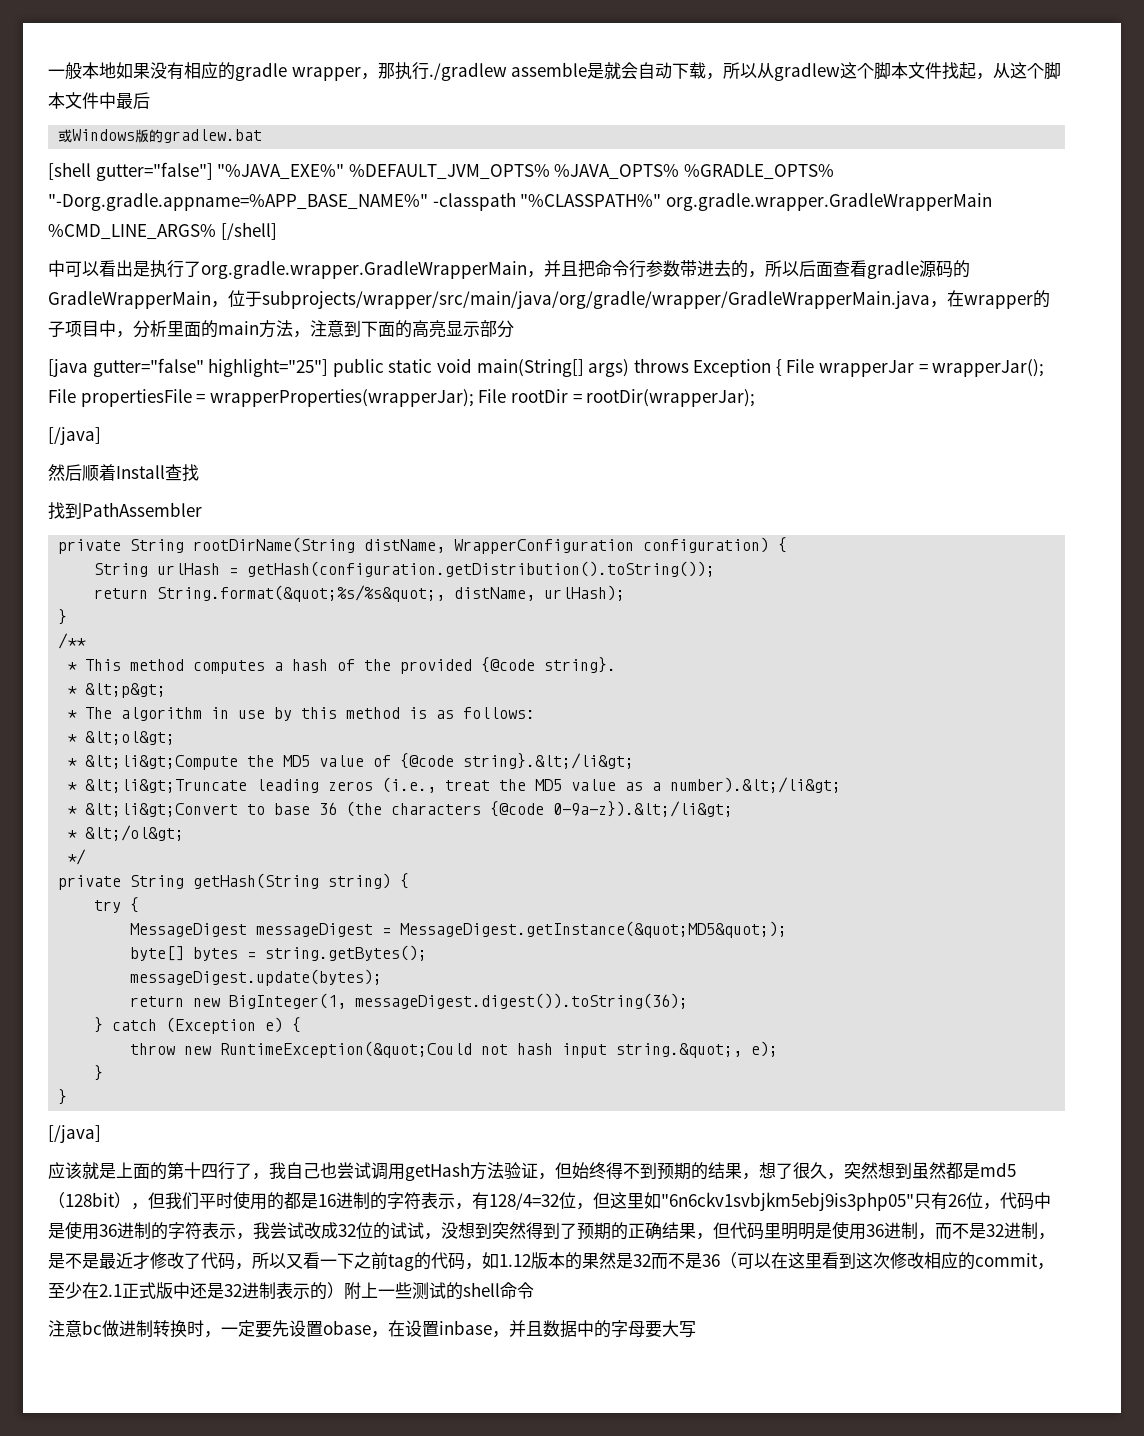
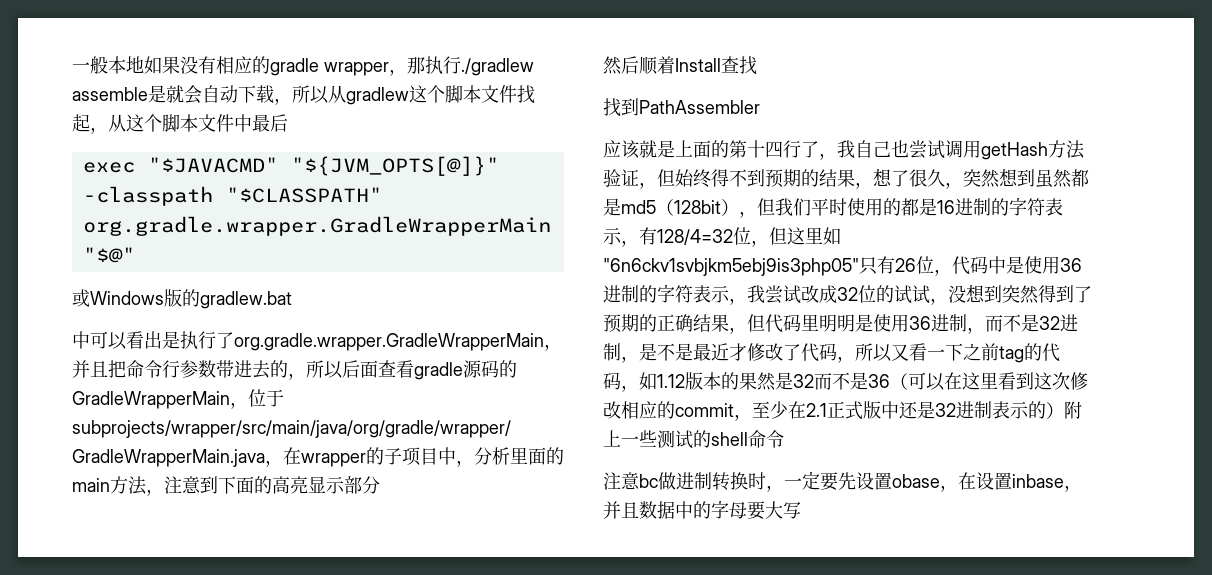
+ exec "$JAVACMD" "${JVM_OPTS[@]}" -classpath "$CLASSPATH" org.gradle.wrapper.GradleWrapperMain "$@"
  或Windows版的gradlew.bat
- [shell gutter="false"] "%JAVA_EXE%" %DEFAULT_JVM_OPTS% %JAVA_OPTS% %GRADLE_OPTS% "-Dorg.gradle.appname=%APP_BASE_NAME%" -classpath "%CLASSPATH%" org.gradle.wrapper.GradleWrapperMain %CMD_LINE_ARGS% [/shell]
- [java gutter="false" highlight="25"] public static void main(String[] args) throws Exception { File wrapperJar = wrapperJar(); File propertiesFile = wrapperProperties(wrapperJar); File rootDir = rootDir(wrapperJar);
- [/java]
- private String rootDirName(String distName, WrapperConfiguration configuration) {
- String urlHash = getHash(configuration.getDistribution().toString());
- return String.format(&quot;%s/%s&quot;, distName, urlHash);
- }
- /**
- * This method computes a hash of the provided {@code string}.
- * &lt;p&gt;
- * The algorithm in use by this method is as follows:
- * &lt;ol&gt;
- * &lt;li&gt;Compute the MD5 value of {@code string}.&lt;/li&gt;
- * &lt;li&gt;Truncate leading zeros (i.e., treat the MD5 value as a number).&lt;/li&gt;
- * &lt;li&gt;Convert to base 36 (the characters {@code 0-9a-z}).&lt;/li&gt;
- * &lt;/ol&gt;
- */
- private String getHash(String string) {
- try {
- MessageDigest messageDigest = MessageDigest.getInstance(&quot;MD5&quot;);
- byte[] bytes = string.getBytes();
- messageDigest.update(bytes);
- return new BigInteger(1, messageDigest.digest()).toString(36);
- } catch (Exception e) {
- throw new RuntimeException(&quot;Could not hash input string.&quot;, e);
- }
- }
- [/java]

